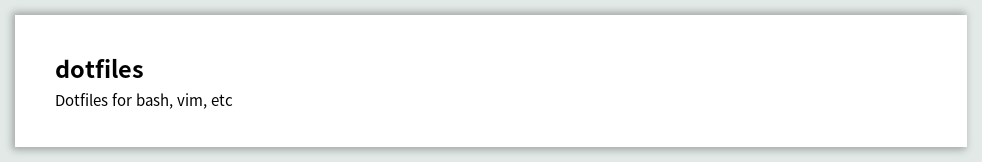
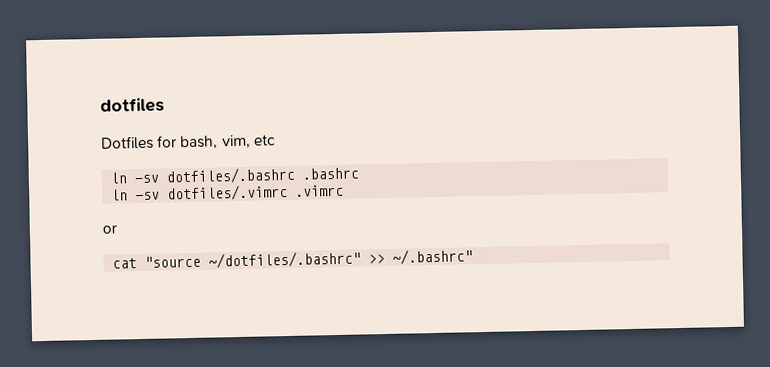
+ ln -sv dotfiles/.bashrc .bashrc
+ ln -sv dotfiles/.vimrc .vimrc
+ or
+ cat "source ~/dotfiles/.bashrc" >> ~/.bashrc"

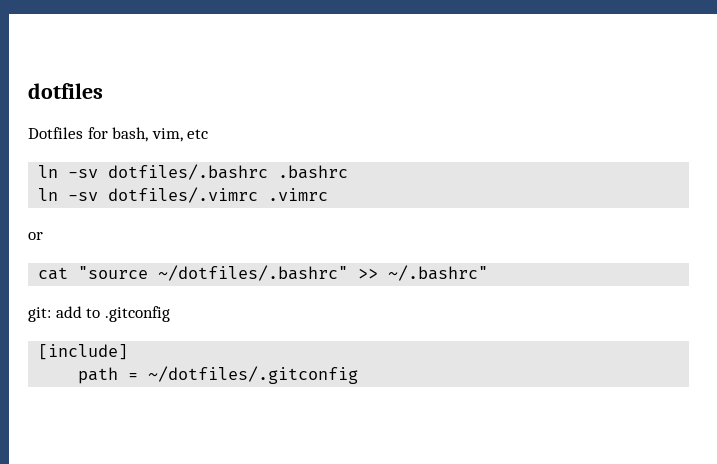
+ git: add to .gitconfig
+ [include]
+ path = ~/dotfiles/.gitconfig

